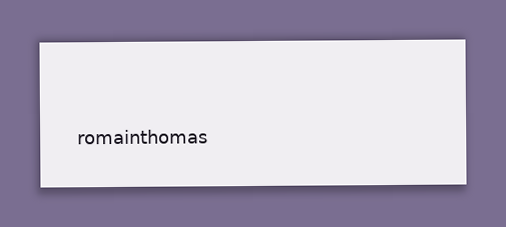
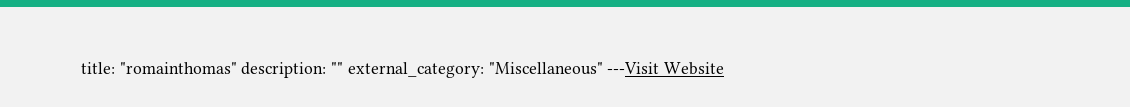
- romainthomas
+ title: "romainthomas" description: "" external_category: "Miscellaneous" ---Visit Website

